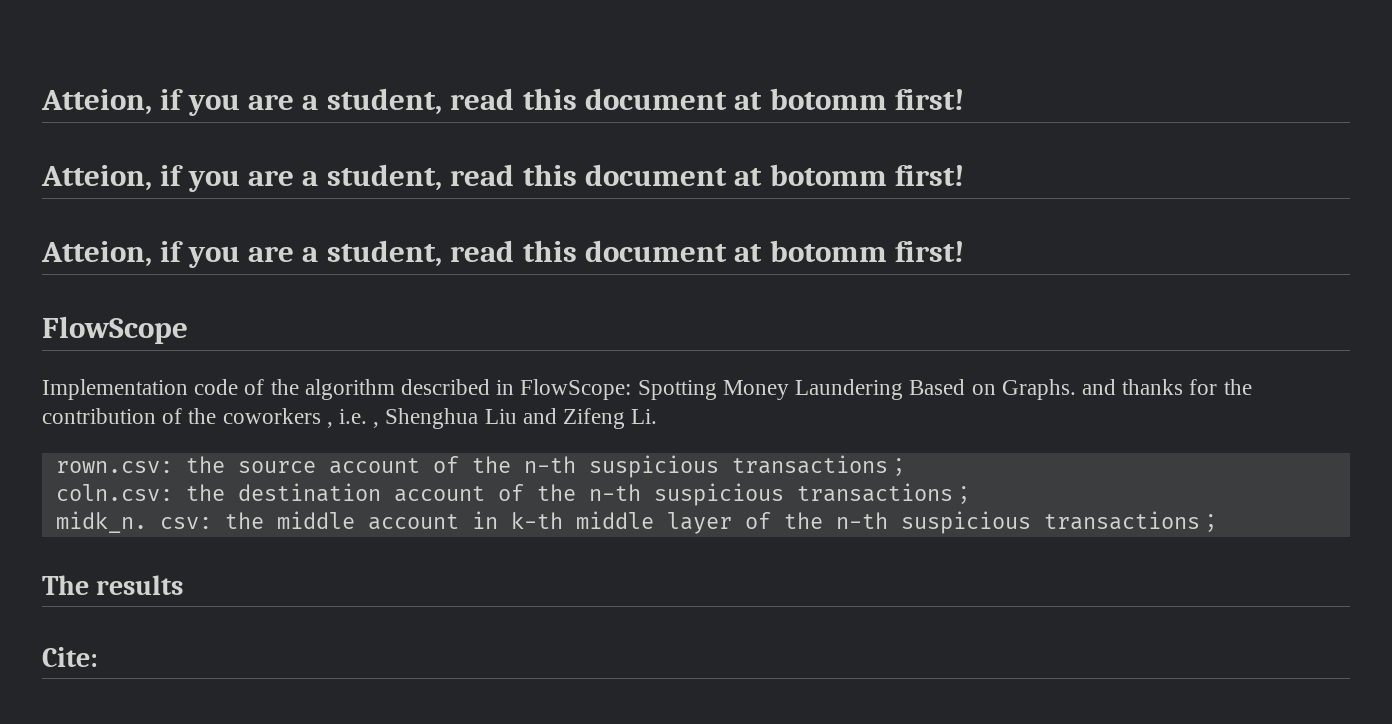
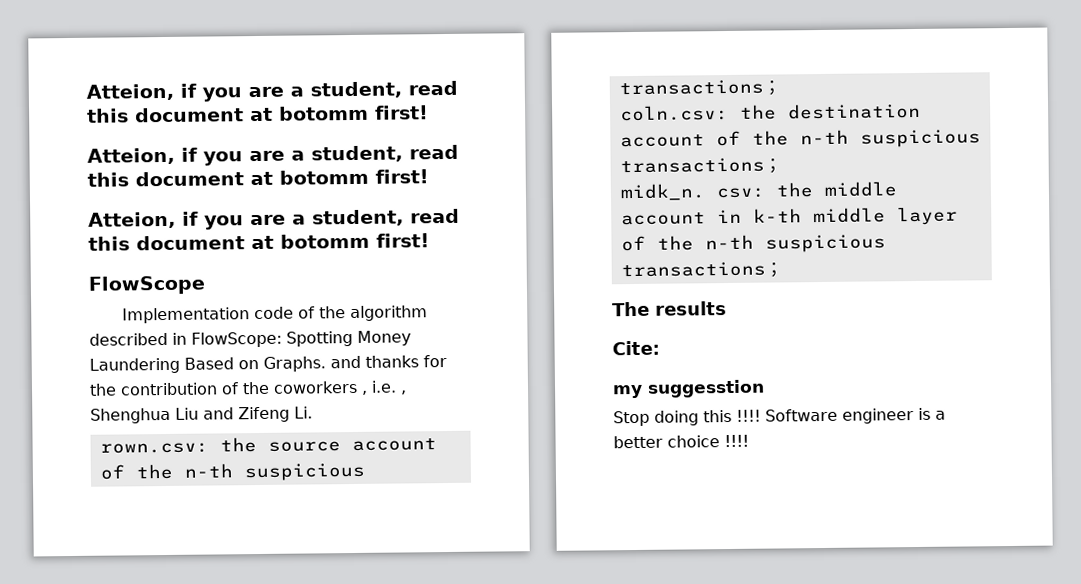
+ my suggesstion
+ Stop doing this !!!! Software engineer is a better choice !!!!

